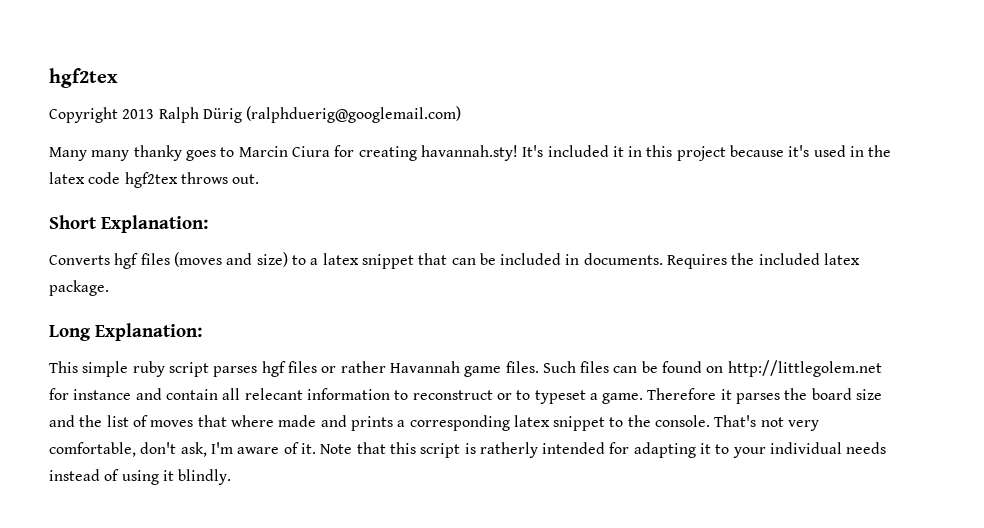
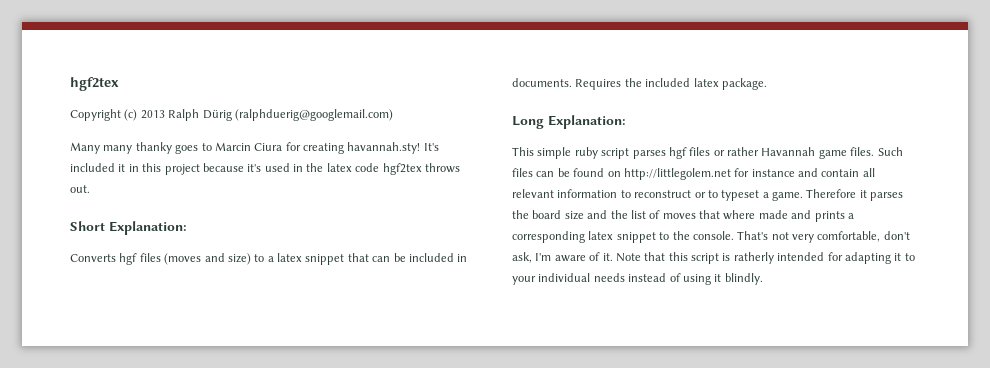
- Copyright 2013 Ralph Dürig (ralphduerig@googlemail.com)
+ Copyright (c) 2013 Ralph Dürig (ralphduerig@googlemail.com)
- Such files can be found on http://littlegolem.net for instance and contain all relecant information to reconstruct or to typeset a game.
+ Such files can be found on http://littlegolem.net for instance and contain all relevant information to reconstruct or to typeset a game.

